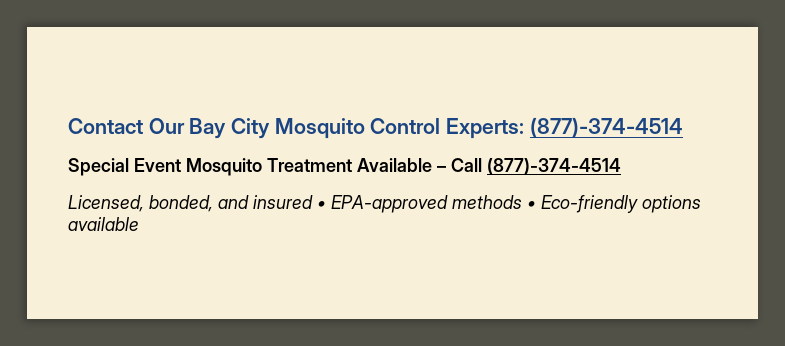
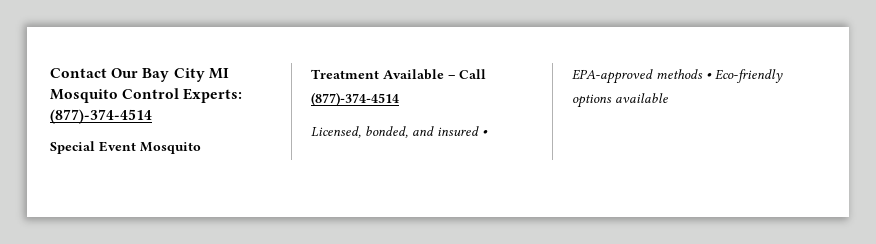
- Contact Our Bay City Mosquito Control Experts: (877)-374-4514
+ Contact Our Bay City MI Mosquito Control Experts: (877)-374-4514

